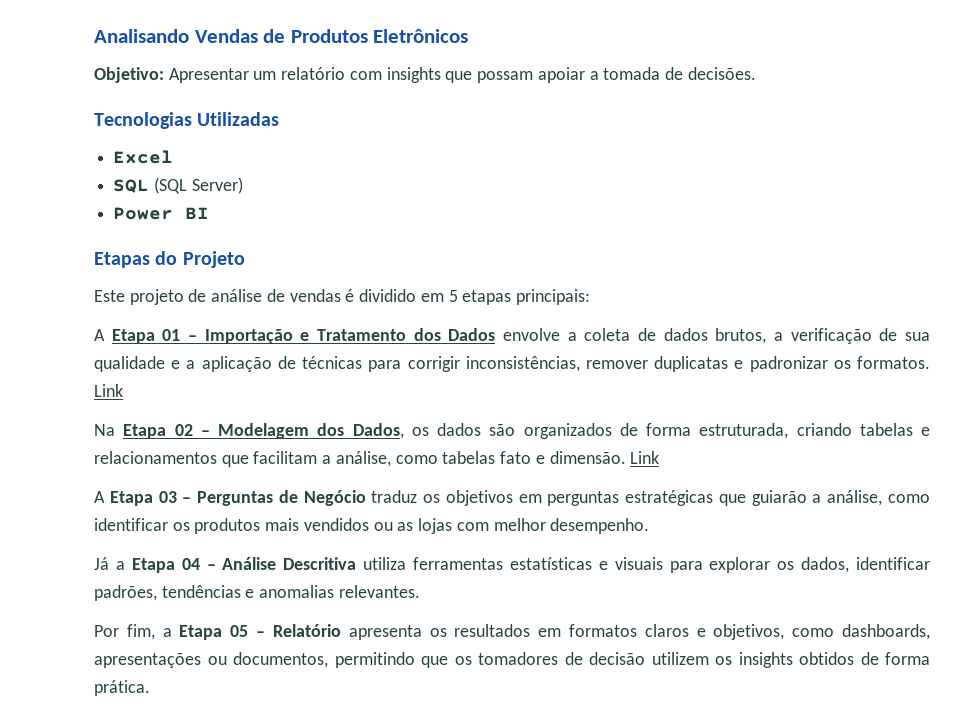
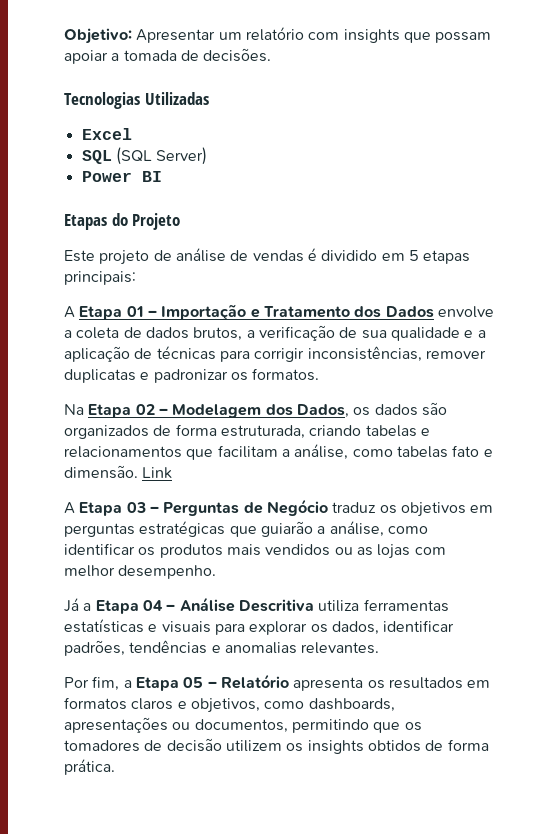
- Analisando Vendas de Produtos Eletrônicos
- A Etapa 01 – Importação e Tratamento dos Dados envolve a coleta de dados brutos, a verificação de sua qualidade e a aplicação de técnicas para corrigir inconsistências, remover duplicatas e padronizar os formatos. Link
+ A Etapa 01 – Importação e Tratamento dos Dados envolve a coleta de dados brutos, a verificação de sua qualidade e a aplicação de técnicas para corrigir inconsistências, remover duplicatas e padronizar os formatos.

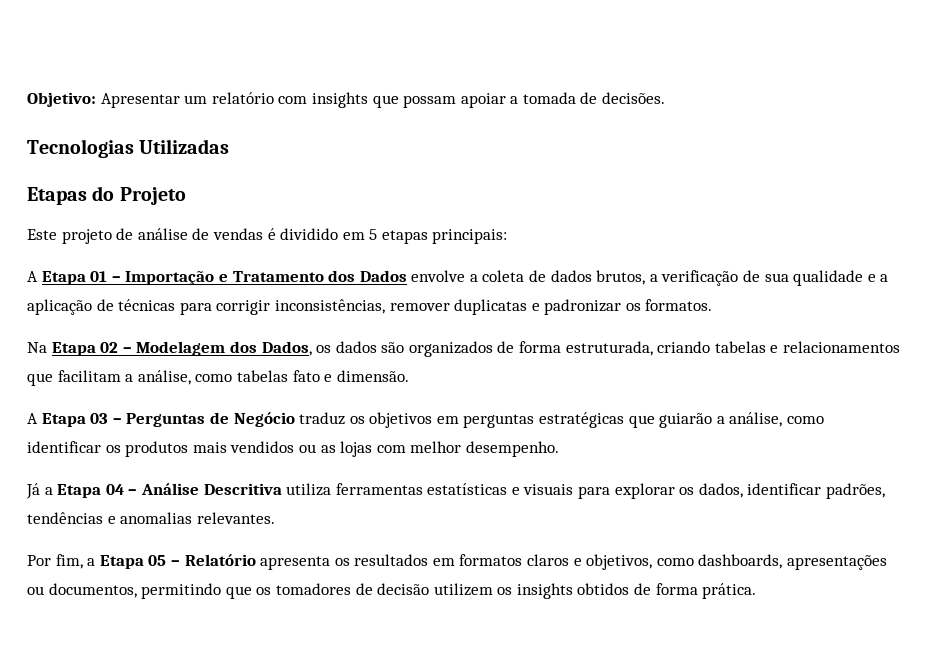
- Excel
- SQL (SQL Server)
- Power BI
- Link

